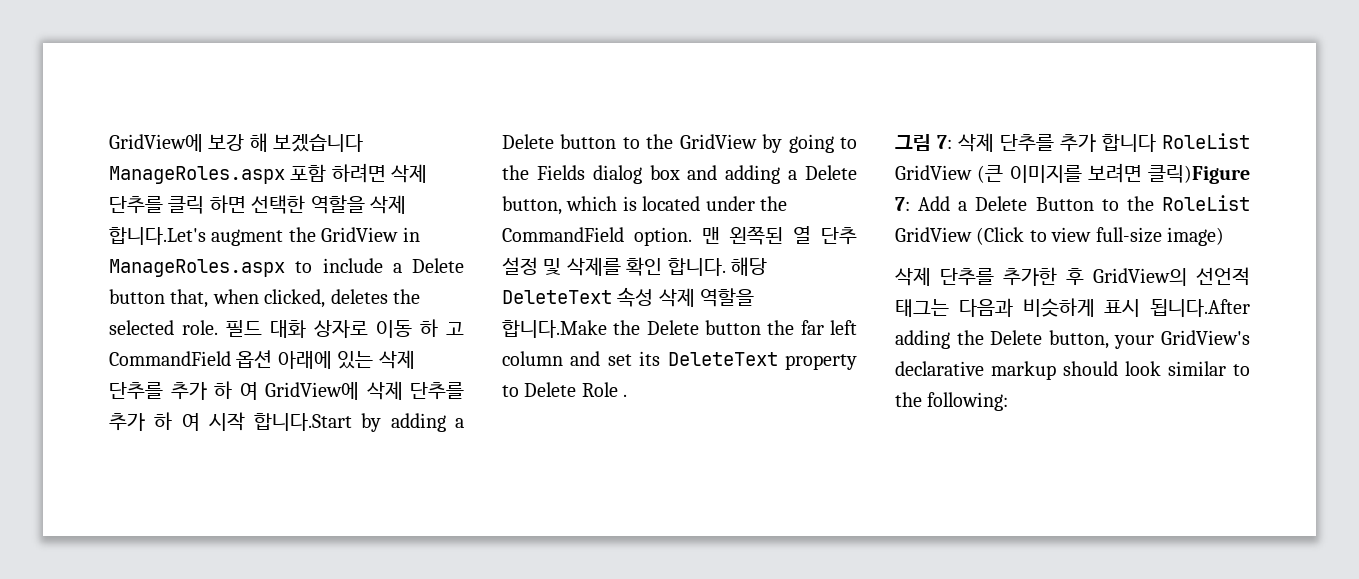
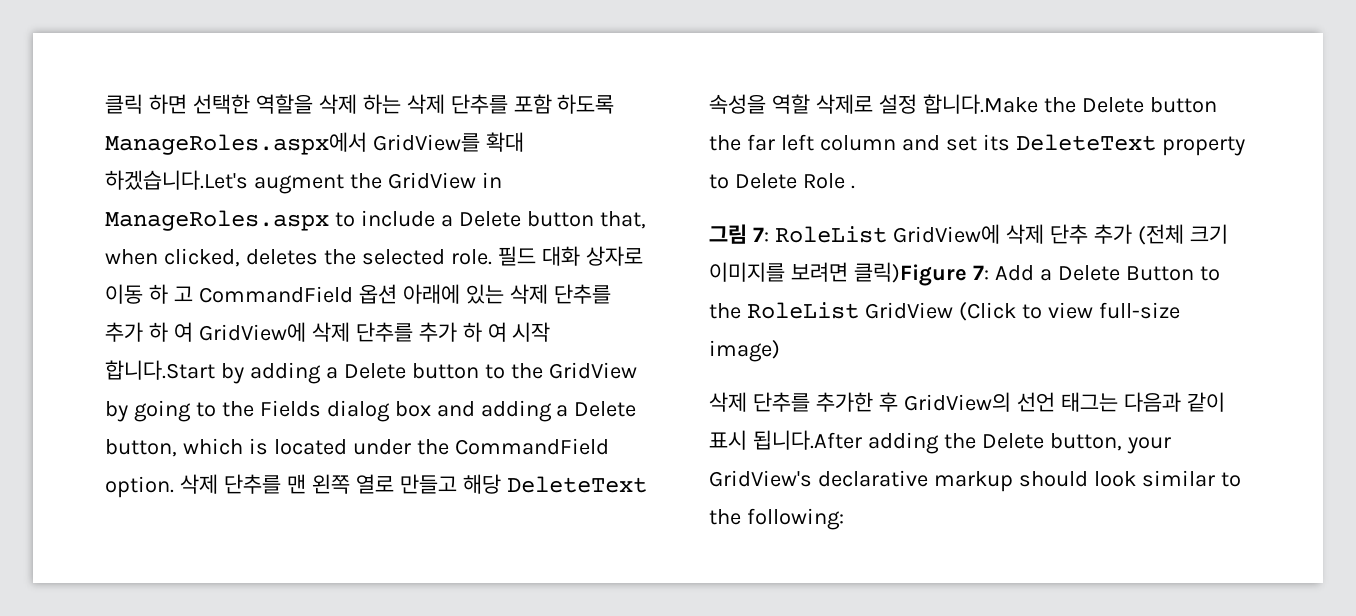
- GridView에 보강 해 보겠습니다 ManageRoles.aspx 포함 하려면 삭제 단추를 클릭 하면 선택한 역할을 삭제 합니다.Let's augment the GridView in ManageRoles.aspx to include a Delete button that, when clicked, deletes the selected role.
+ 클릭 하면 선택한 역할을 삭제 하는 삭제 단추를 포함 하도록 ManageRoles.aspx에서 GridView를 확대 하겠습니다.Let's augment the GridView in ManageRoles.aspx to include a Delete button that, when clicked, deletes the selected role.
- 맨 왼쪽된 열 단추 설정 및 삭제를 확인 합니다. 해당 DeleteText 속성 삭제 역할을 합니다.Make the Delete button the far left column and set its DeleteText property to Delete Role .
+ 삭제 단추를 맨 왼쪽 열로 만들고 해당 DeleteText 속성을 역할 삭제로 설정 합니다.Make the Delete button the far left column and set its DeleteText property to Delete Role .
- 그림 7: 삭제 단추를 추가 합니다 RoleList GridView (큰 이미지를 보려면 클릭)Figure 7: Add a Delete Button to the RoleList GridView (Click to view full-size image)
+ 그림 7: RoleList GridView에 삭제 단추 추가 (전체 크기 이미지를 보려면 클릭)Figure 7: Add a Delete Button to the RoleList GridView (Click to view full-size image)
- 삭제 단추를 추가한 후 GridView의 선언적 태그는 다음과 비슷하게 표시 됩니다.After adding the Delete button, your GridView's declarative markup should look similar to the following:
+ 삭제 단추를 추가한 후 GridView의 선언 태그는 다음과 같이 표시 됩니다.After adding the Delete button, your GridView's declarative markup should look similar to the following:

